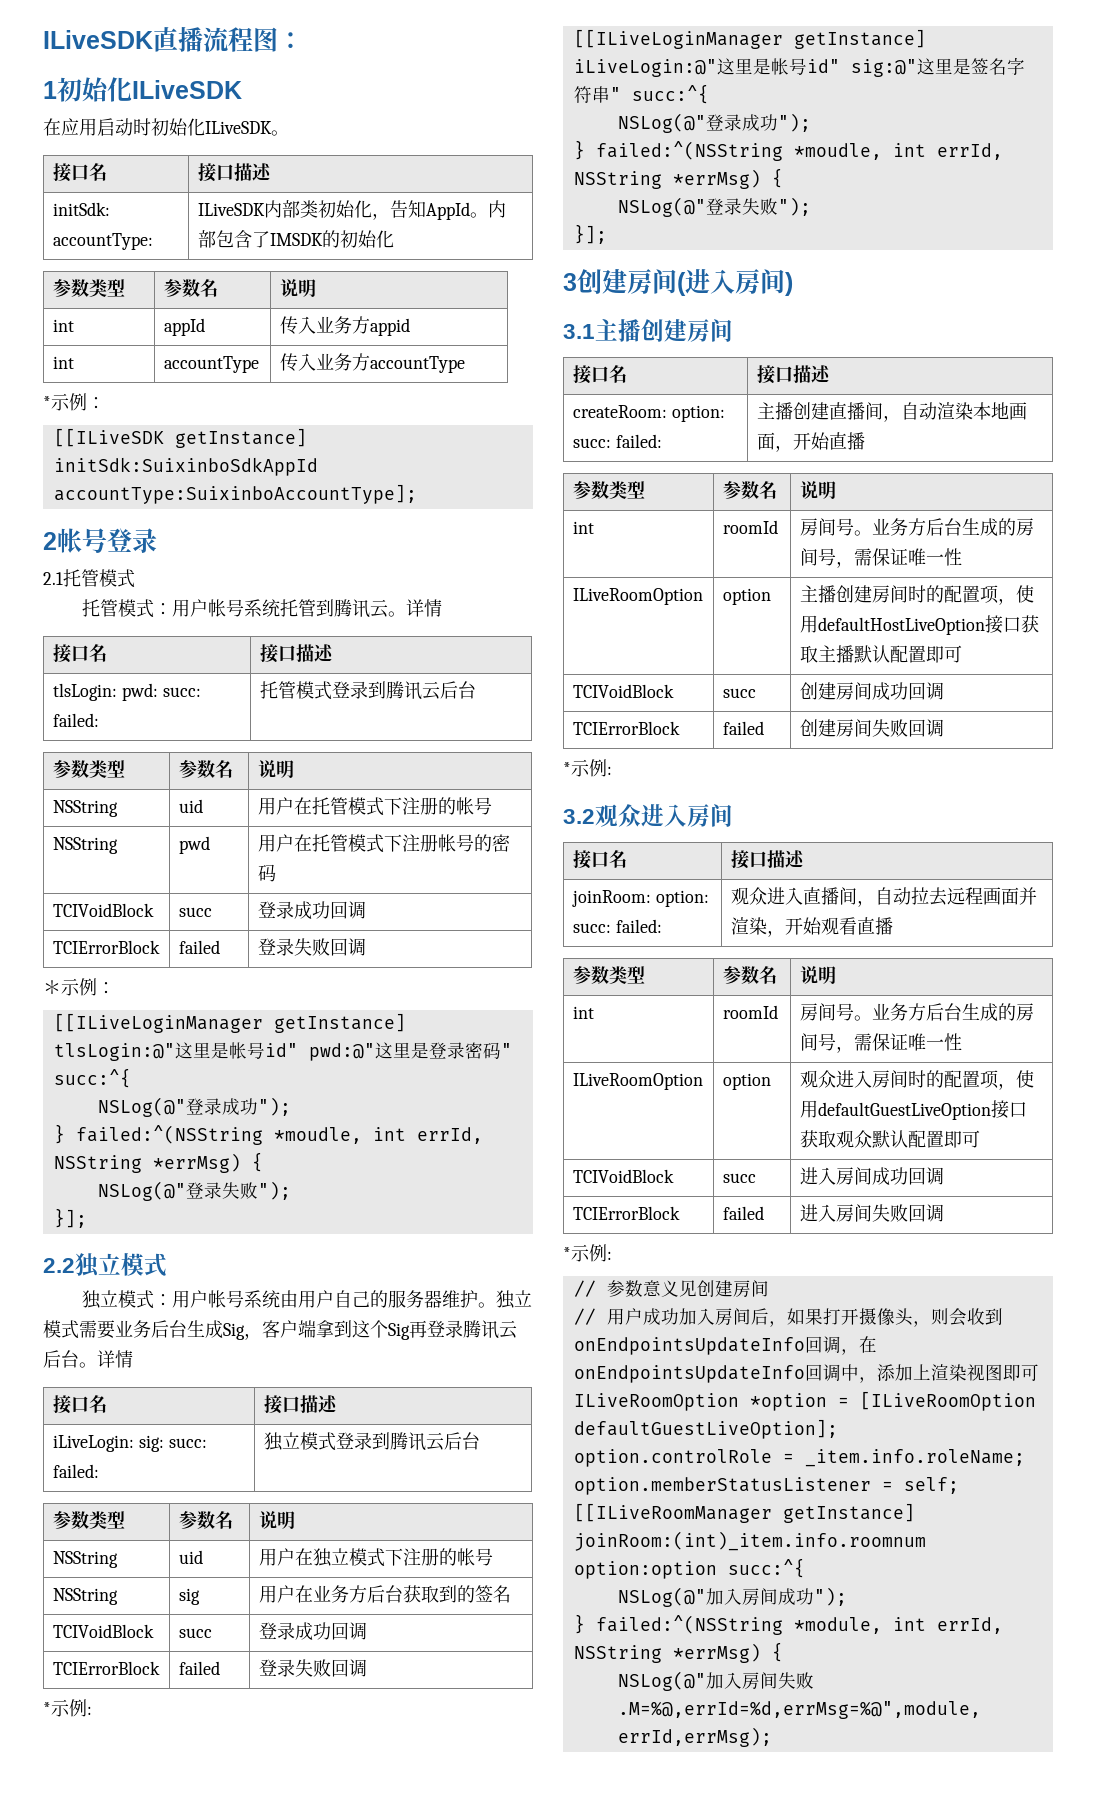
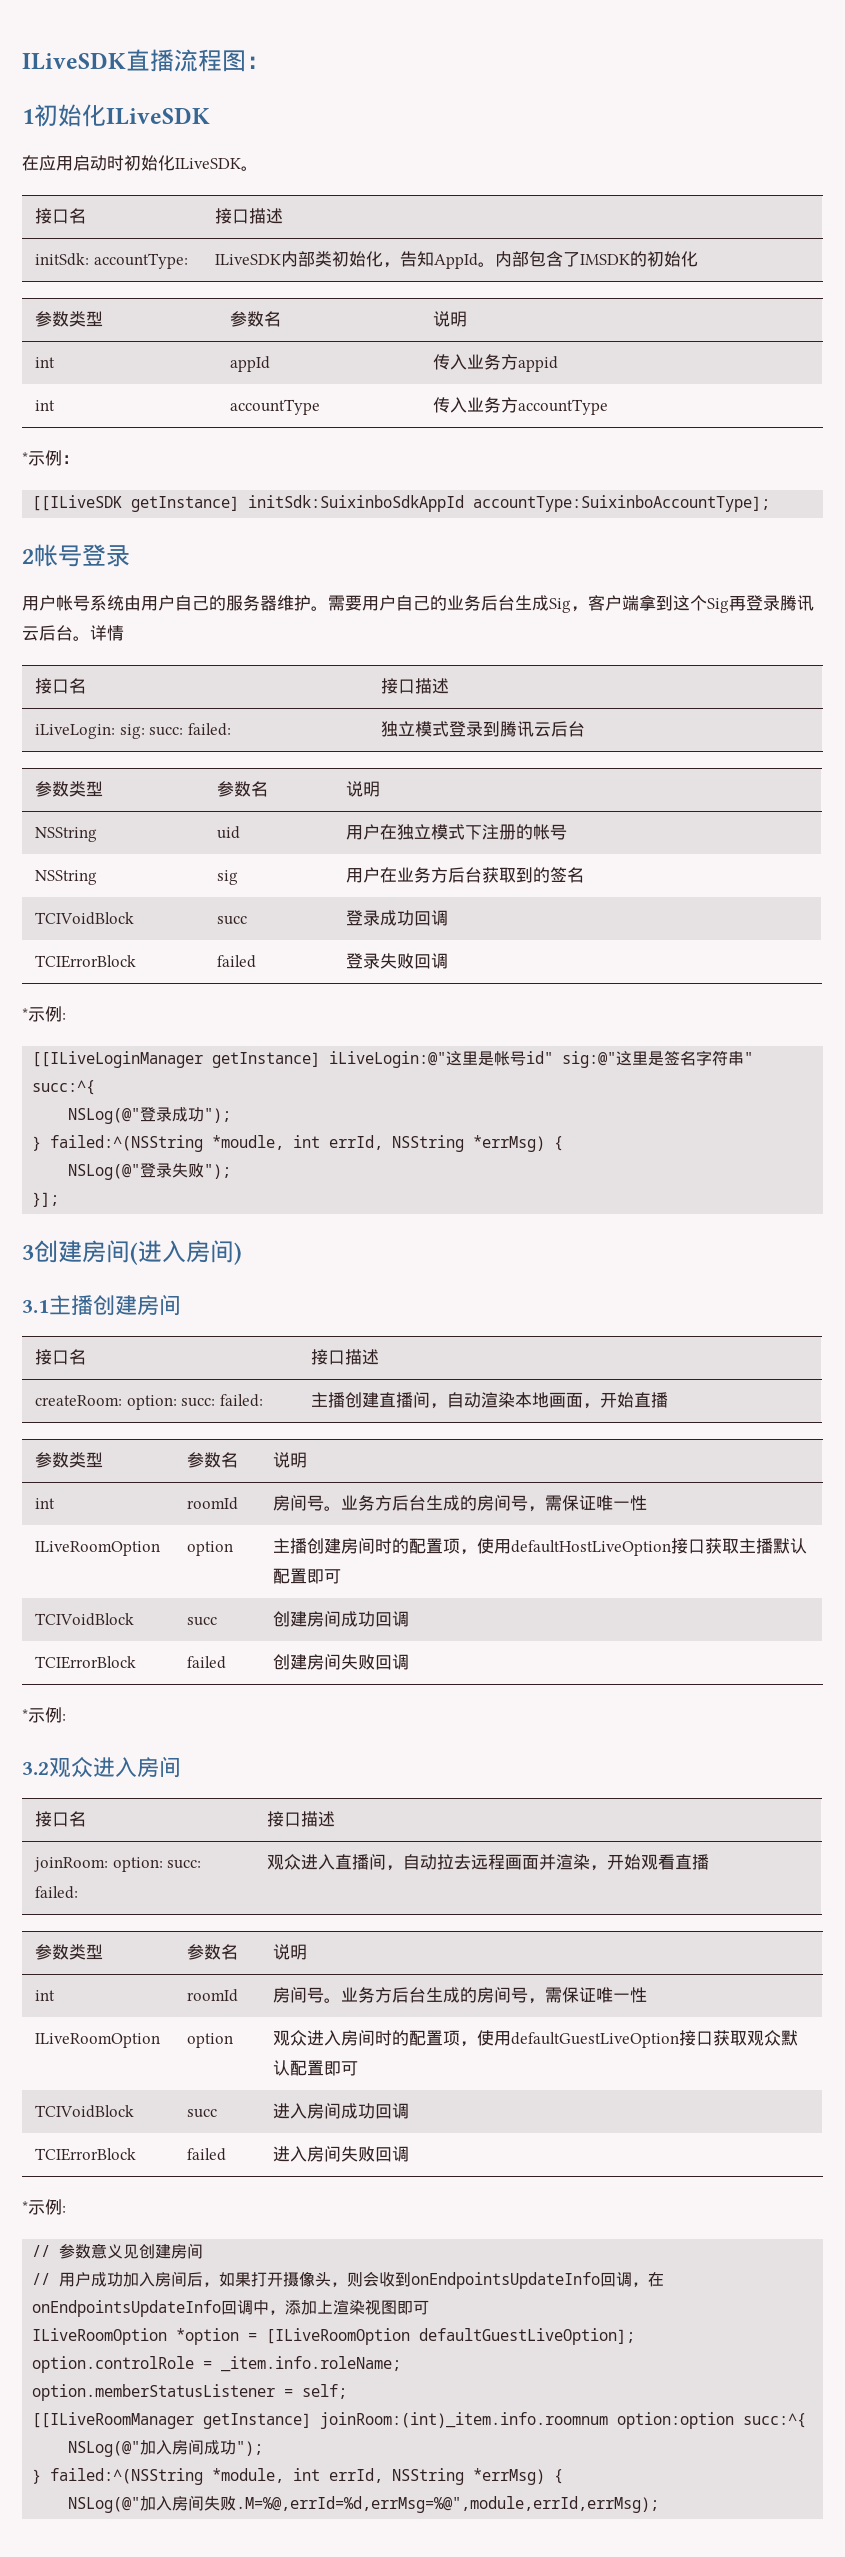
- 2.1托管模式
- 托管模式：用户帐号系统托管到腾讯云。详情
- 接口名 | 接口描述
- tlsLogin: pwd: succ: failed: | 托管模式登录到腾讯云后台
- 参数类型 | 参数名 | 说明
- NSString | uid | 用户在托管模式下注册的帐号
- NSString | pwd | 用户在托管模式下注册帐号的密码
- TCIVoidBlock | succ | 登录成功回调
- TCIErrorBlock | failed | 登录失败回调
- ＊示例：
- [[ILiveLoginManager getInstance] tlsLogin:@"这里是帐号id" pwd:@"这里是登录密码" succ:^{
- NSLog(@"登录成功");
- } failed:^(NSString *moudle, int errId, NSString *errMsg) {
- NSLog(@"登录失败");
- }];
- 2.2独立模式
- 独立模式：用户帐号系统由用户自己的服务器维护。
+ 用户帐号系统由用户自己的服务器维护。
- 独立模式需要业务后台生成Sig，客户端拿到这个Sig再登录腾讯云后台。
+ 需要用户自己的业务后台生成Sig，客户端拿到这个Sig再登录腾讯云后台。

